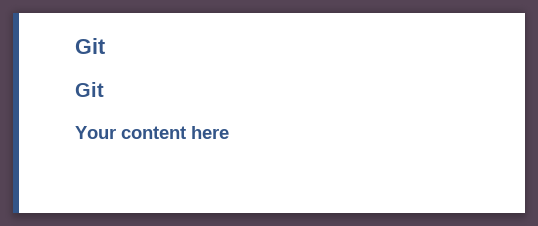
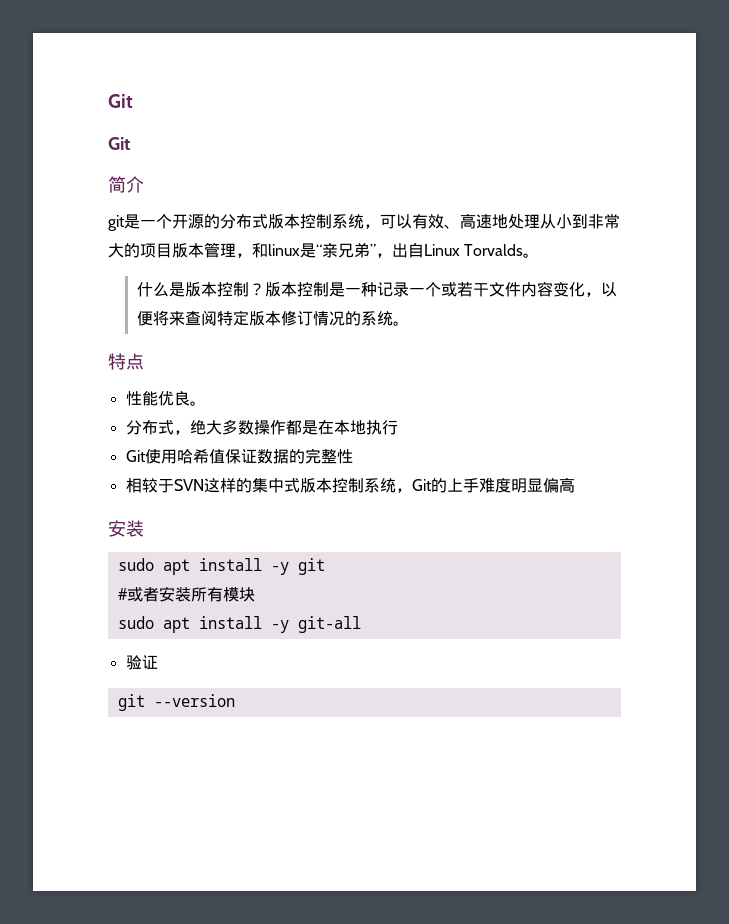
- Your content here
+ 简介
+ git是一个开源的分布式版本控制系统，可以有效、高速地处理从小到非常大的项目版本管理，和linux是“亲兄弟”，出自Linux Torvalds。
+ 什么是版本控制？版本控制是一种记录一个或若干文件内容变化，以便将来查阅特定版本修订情况的系统。
+ 特点
+ 性能优良。
+ 分布式，绝大多数操作都是在本地执行
+ Git使用哈希值保证数据的完整性
+ 相较于SVN这样的集中式版本控制系统，Git的上手难度明显偏高
+ 安装
+ sudo apt install -y git
+ #或者安装所有模块
+ sudo apt install -y git-all
+ 验证
+ git --version

